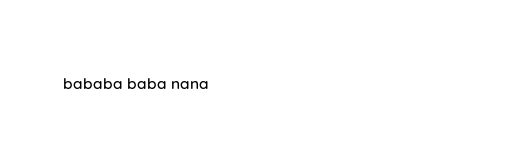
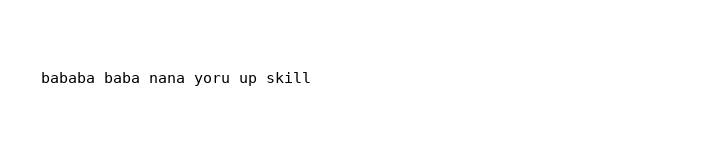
- bababa baba nana
+ bababa baba nana yoru up skill

